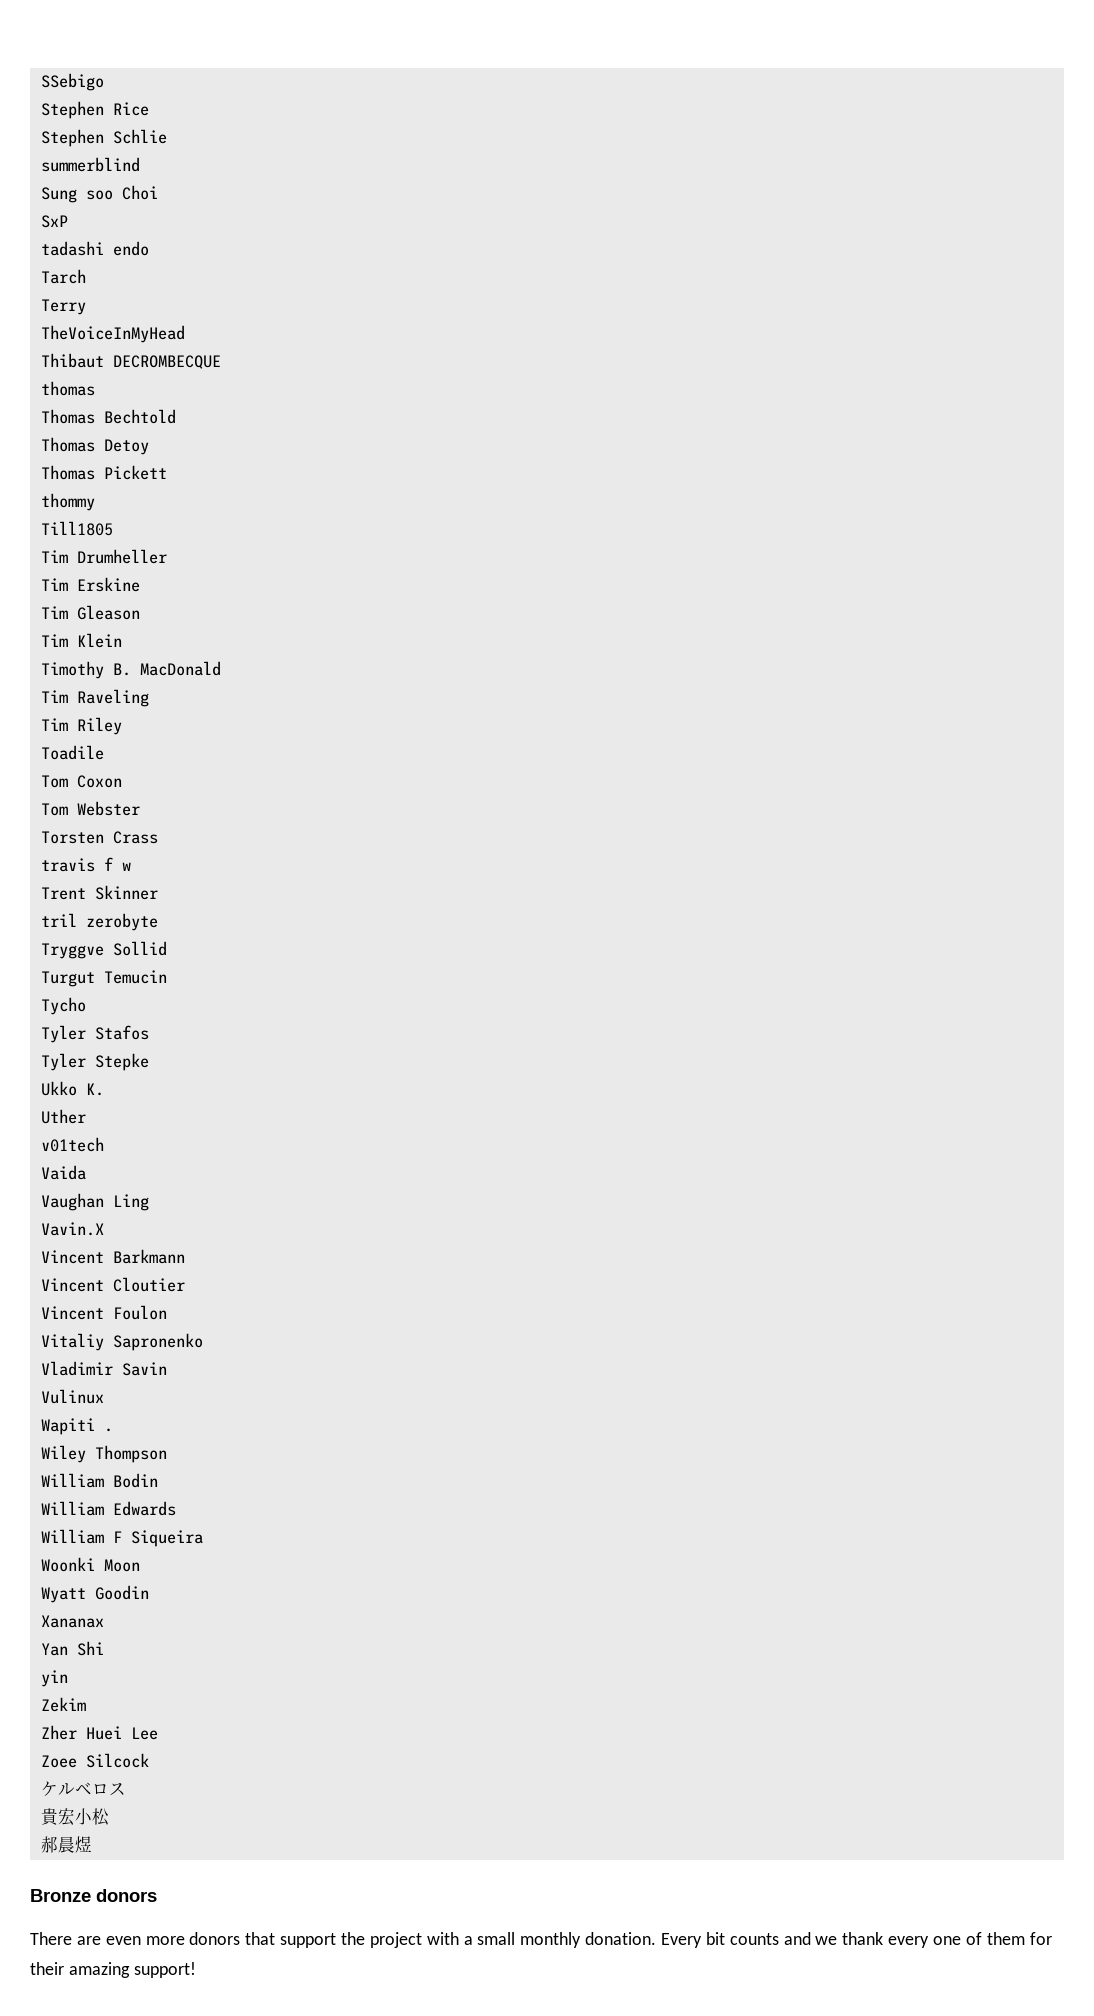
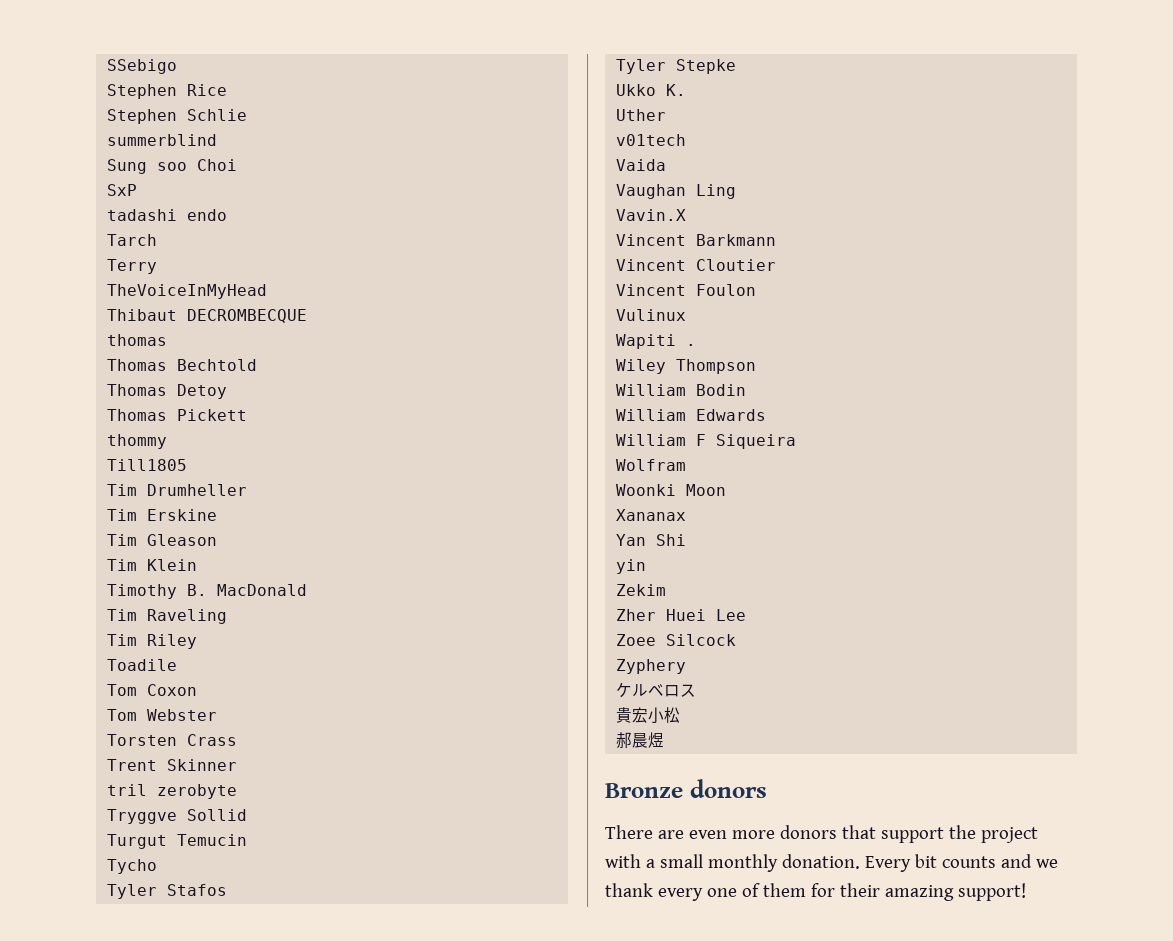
- travis f w
- Vitaliy Sapronenko
- Vladimir Savin
+ Wolfram
- Wyatt Goodin
+ Zyphery

